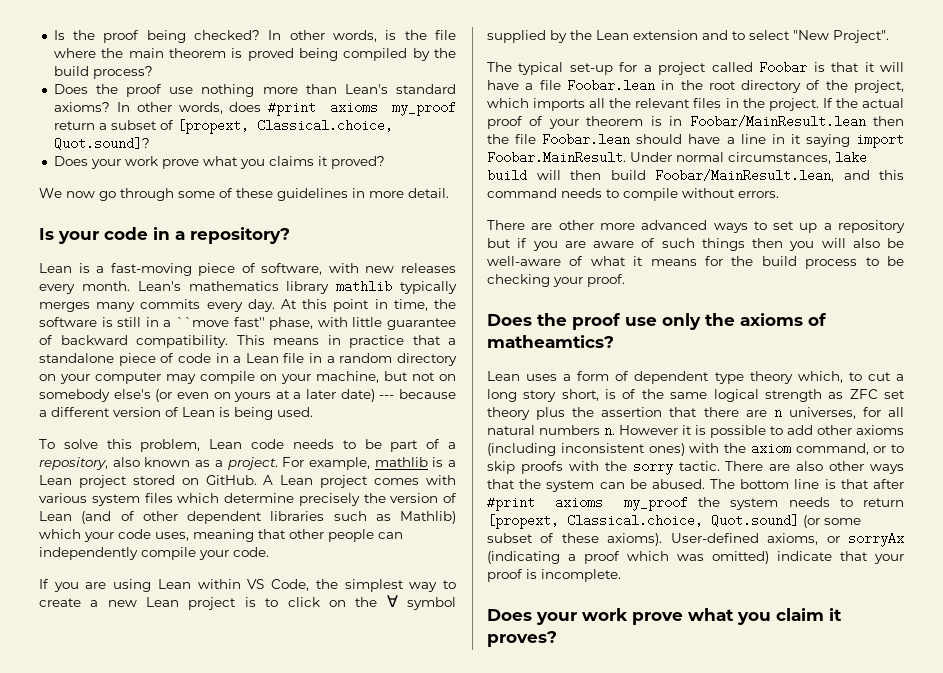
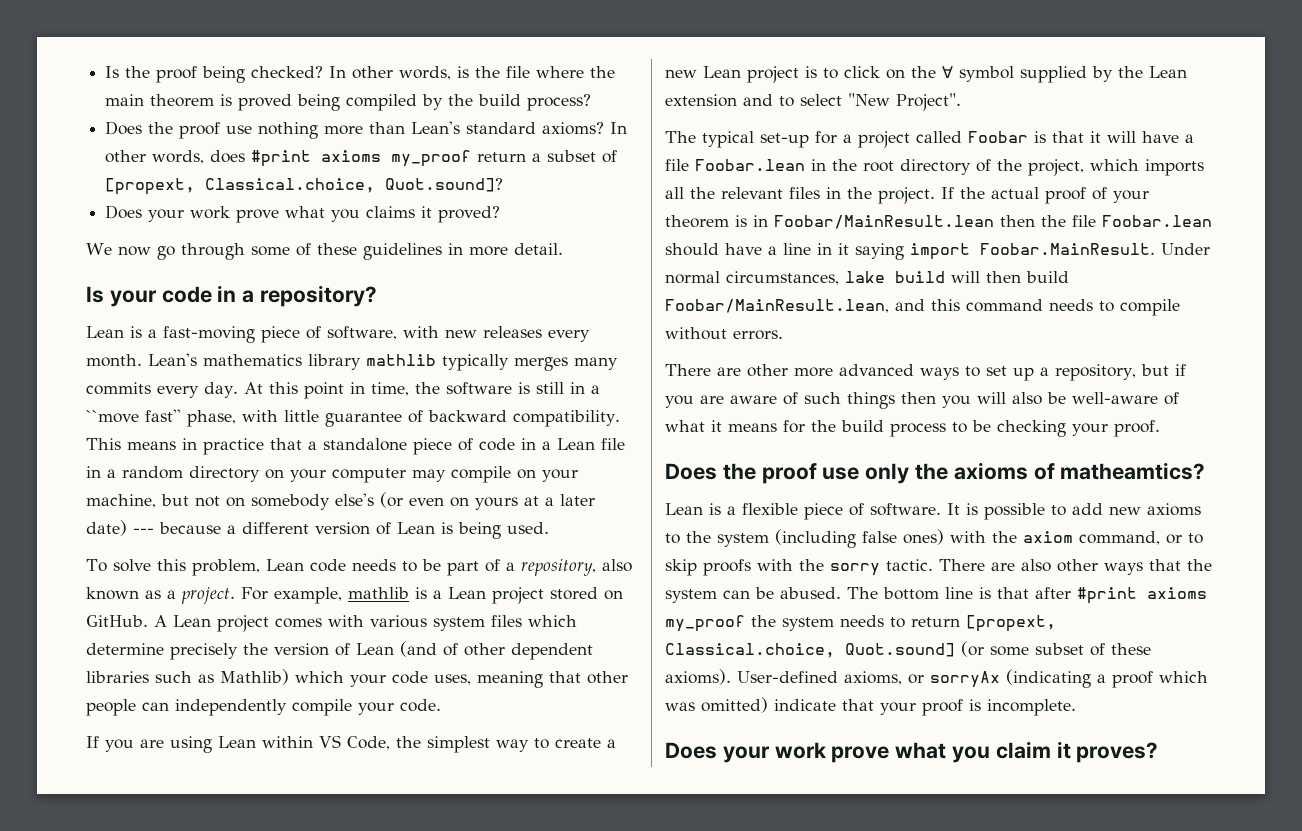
- There are other more advanced ways to set up a repository but if you are aware of such things then you will also be well-aware of what it means for the build process to be checking your proof.
+ There are other more advanced ways to set up a repository, but if you are aware of such things then you will also be well-aware of what it means for the build process to be checking your proof.
- Lean uses a form of dependent type theory which, to cut a long story short, is of the same logical strength as ZFC set theory plus the assertion that there are n universes, for all natural numbers n. However it is possible to add other axioms (including inconsistent ones) with the axiom command, or to skip proofs with the sorry tactic.
+ Lean is a flexible piece of software. It is possible to add new axioms to the system (including false ones) with the axiom command, or to skip proofs with the sorry tactic.

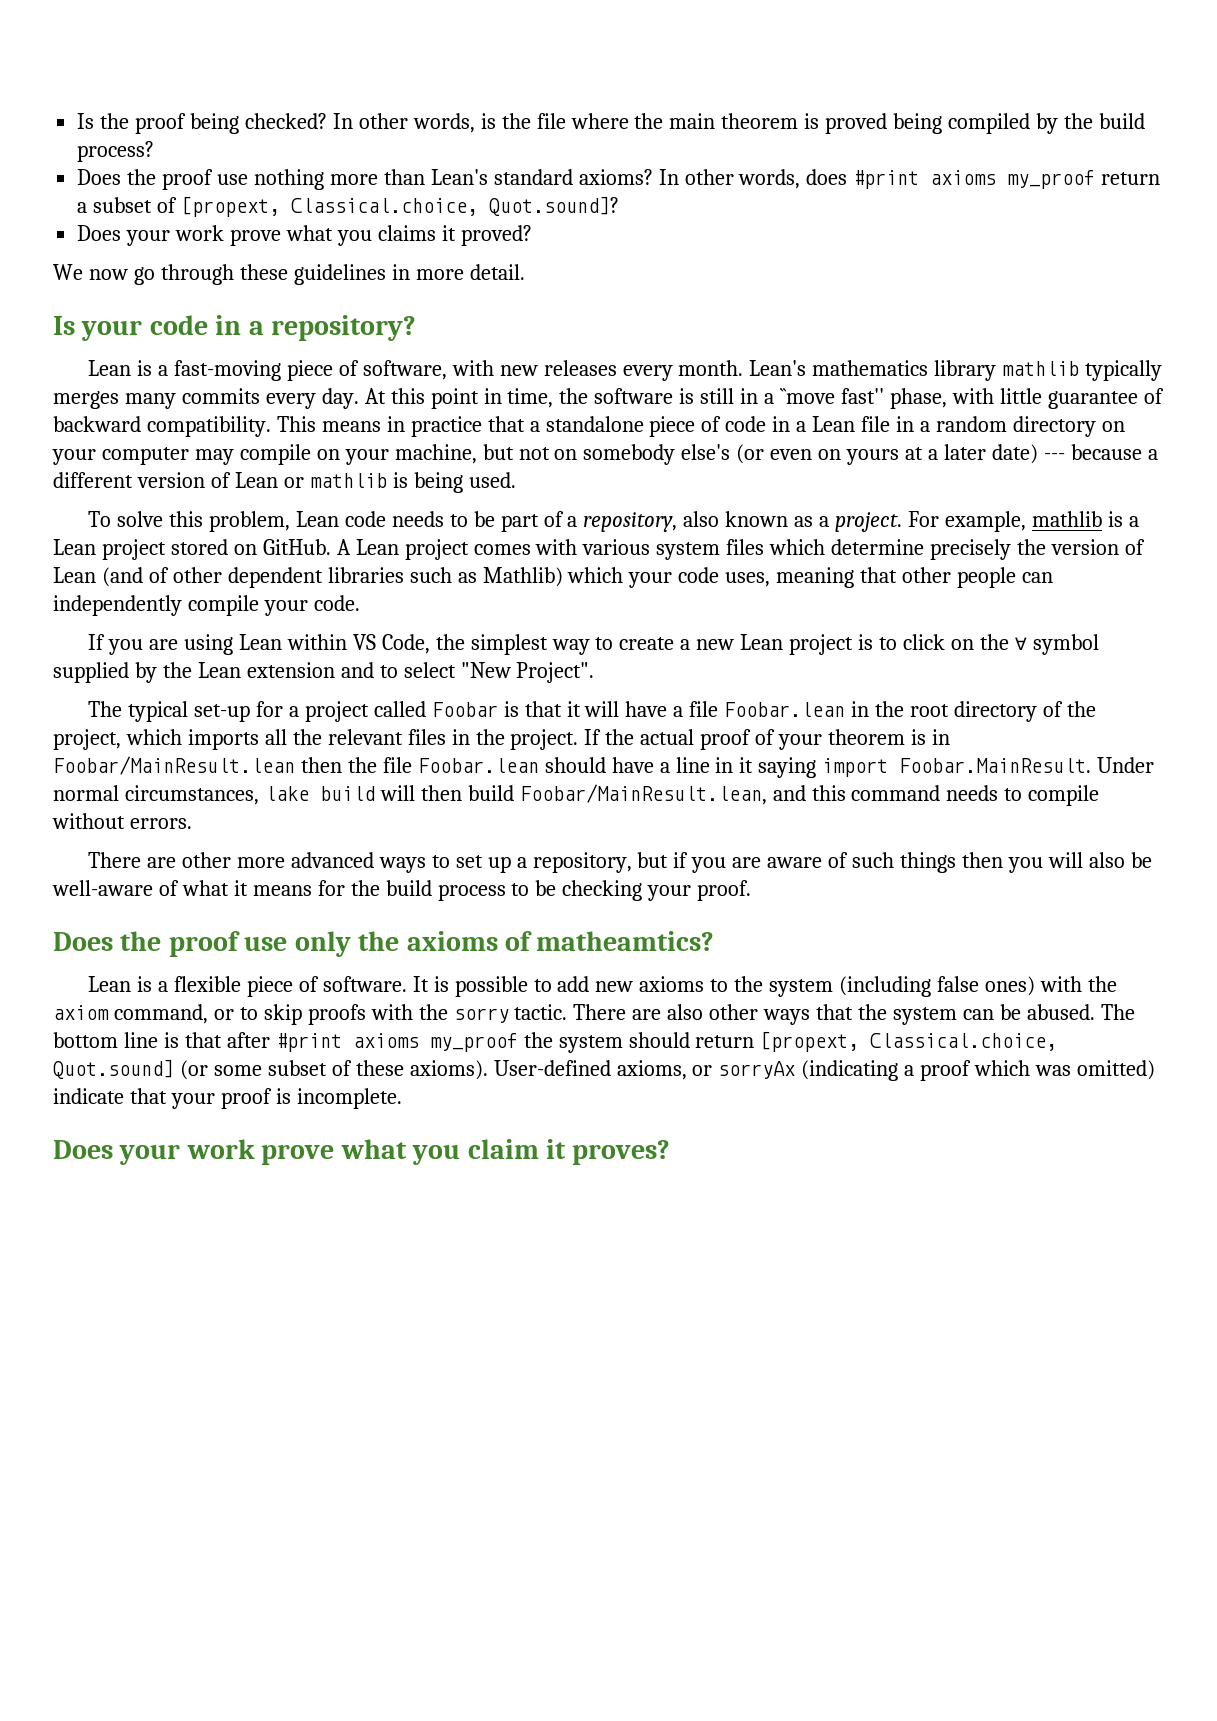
- We now go through some of these guidelines in more detail.
+ We now go through these guidelines in more detail.
- This means in practice that a standalone piece of code in a Lean file in a random directory on your computer may compile on your machine, but not on somebody else's (or even on yours at a later date) --- because a different version of Lean is being used.
+ This means in practice that a standalone piece of code in a Lean file in a random directory on your computer may compile on your machine, but not on somebody else's (or even on yours at a later date) --- because a different version of Lean or mathlib is being used.
- The bottom line is that after #print axioms my_proof the system needs to return [propext, Classical.choice, Quot.sound] (or some subset of these axioms).
+ The bottom line is that after #print axioms my_proof the system should return [propext, Classical.choice, Quot.sound] (or some subset of these axioms).

